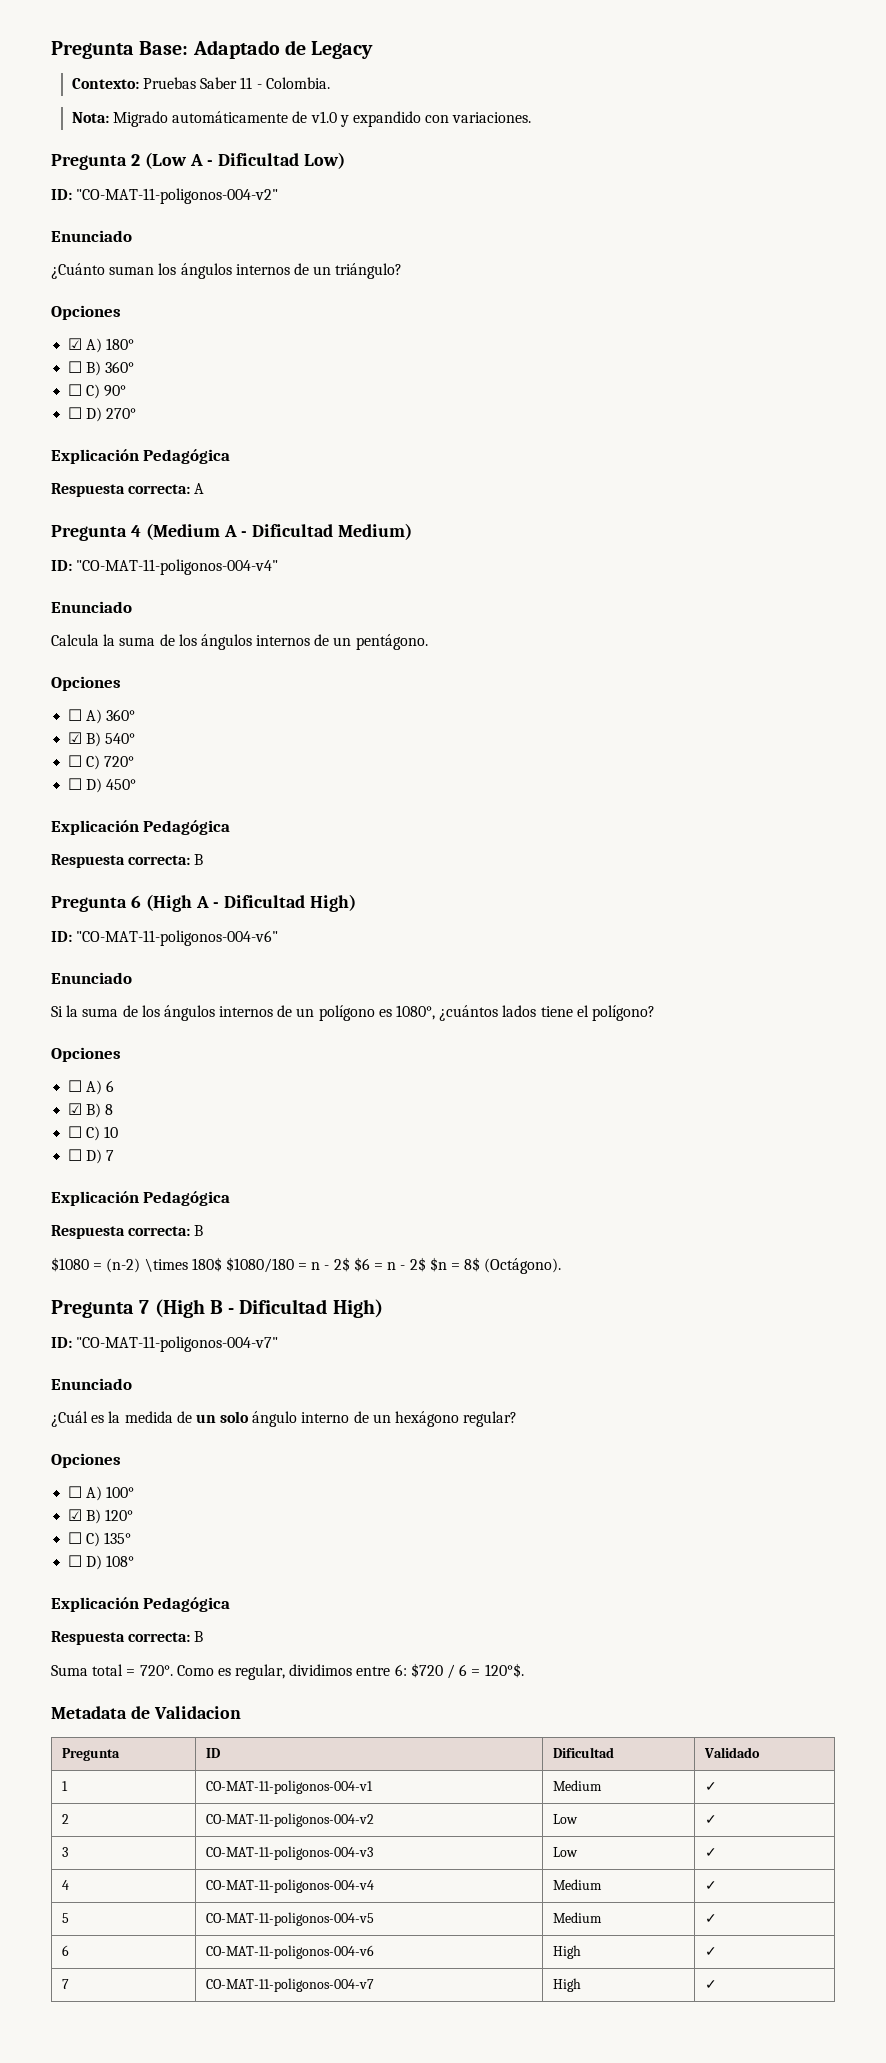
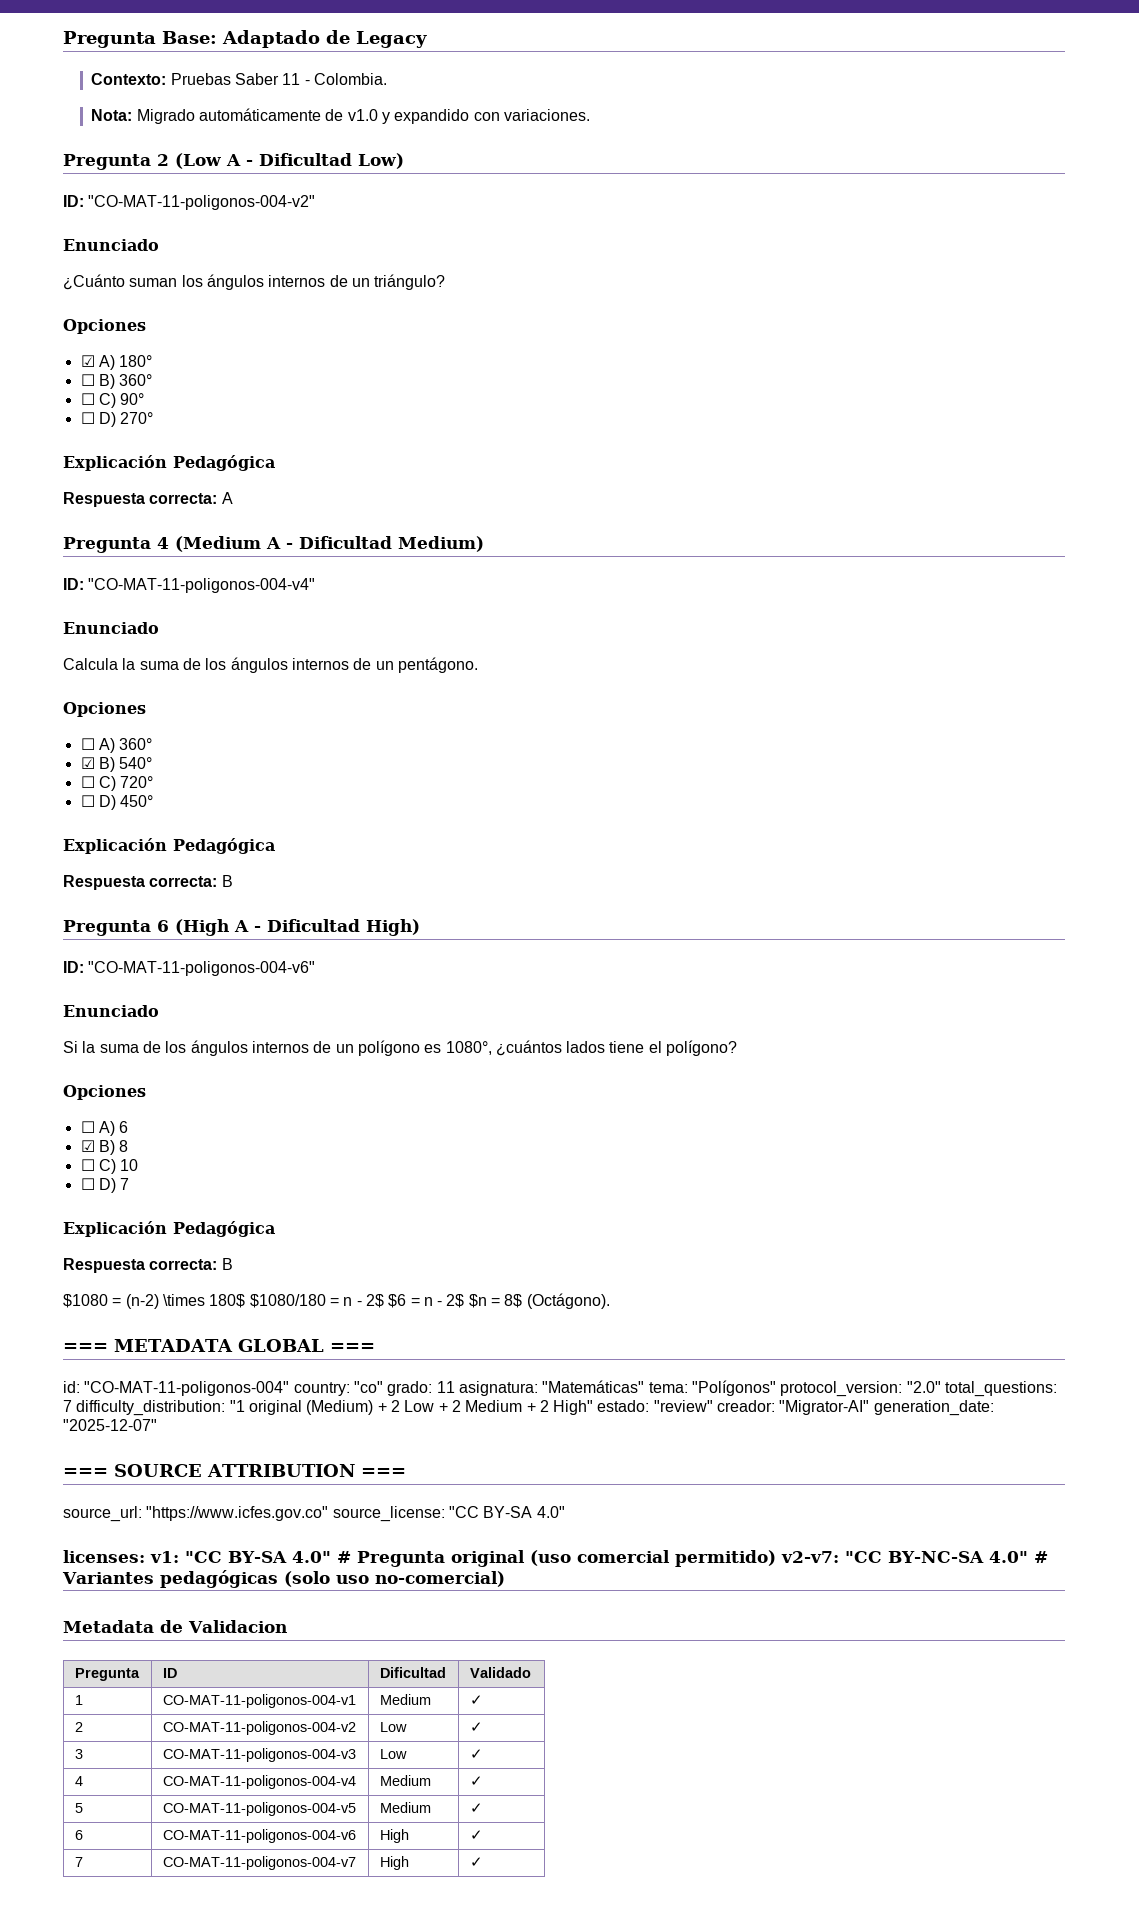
- Pregunta 7 (High B - Dificultad High)
- ID: "CO-MAT-11-poligonos-004-v7"
- Enunciado
- ¿Cuál es la medida de un solo ángulo interno de un hexágono regular?
- Opciones
- ☐ A) 100°
- ☑ B) 120°
- ☐ C) 135°
- ☐ D) 108°
- Explicación Pedagógica
- Respuesta correcta: B
- Suma total = 720°. Como es regular, dividimos entre 6: $720 / 6 = 120°$.
+ === METADATA GLOBAL ===
+ id: "CO-MAT-11-poligonos-004" country: "co" grado: 11 asignatura: "Matemáticas" tema: "Polígonos" protocol_version: "2.0" total_questions: 7 difficulty_distribution: "1 original (Medium) + 2 Low + 2 Medium + 2 High" estado: "review" creador: "Migrator-AI" generation_date: "2025-12-07"
+ === SOURCE ATTRIBUTION ===
+ source_url: "https://www.icfes.gov.co" source_license: "CC BY-SA 4.0"
+ licenses: v1: "CC BY-SA 4.0" # Pregunta original (uso comercial permitido) v2-v7: "CC BY-NC-SA 4.0" # Variantes pedagógicas (solo uso no-comercial)

